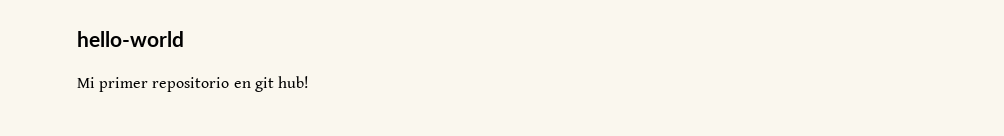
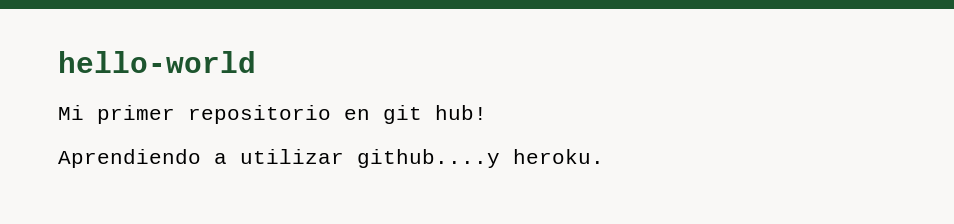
+ Aprendiendo a utilizar github....y heroku.

